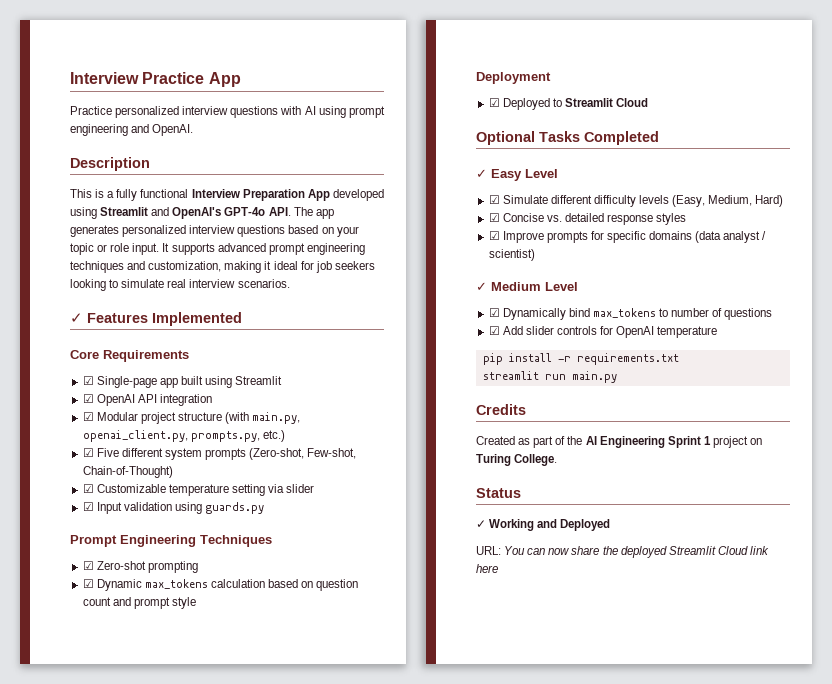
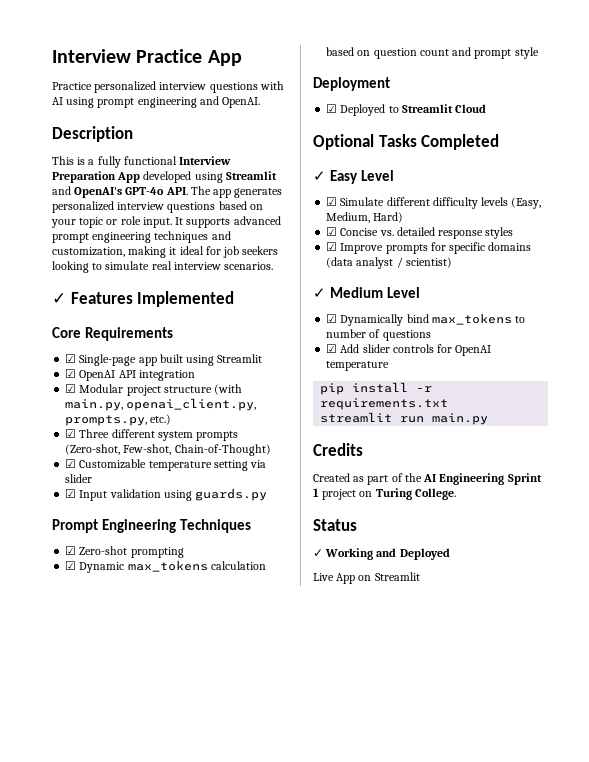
- ☑ Five different system prompts (Zero-shot, Few-shot, Chain-of-Thought)
+ ☑ Three different system prompts (Zero-shot, Few-shot, Chain-of-Thought)
- URL: You can now share the deployed Streamlit Cloud link here
+ Live App on Streamlit

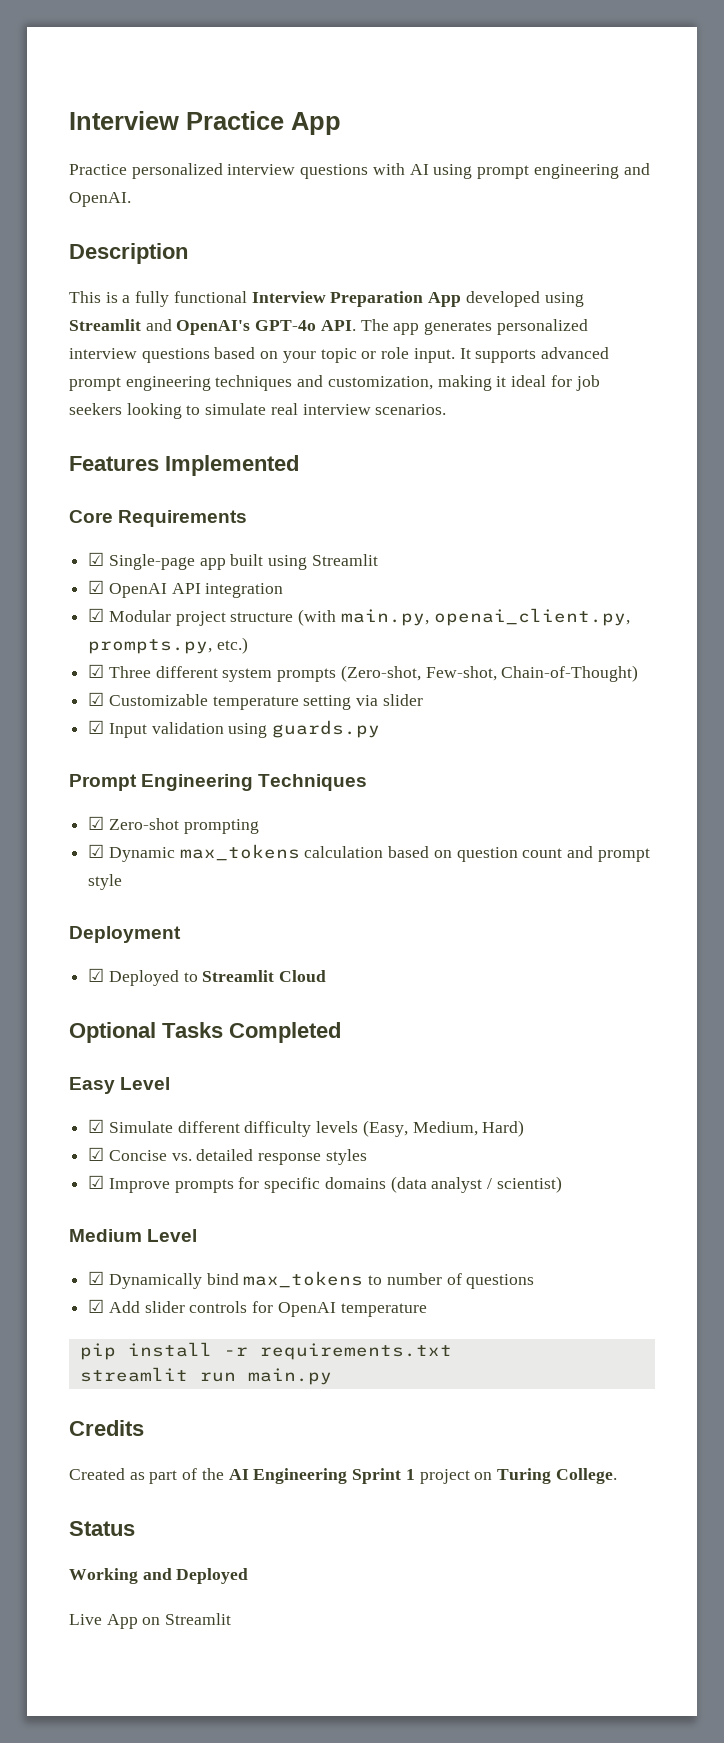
- ✓ Features Implemented
+ Features Implemented
- ✓ Easy Level
+ Easy Level
- ✓ Medium Level
+ Medium Level
- ✓ Working and Deployed
+ Working and Deployed

